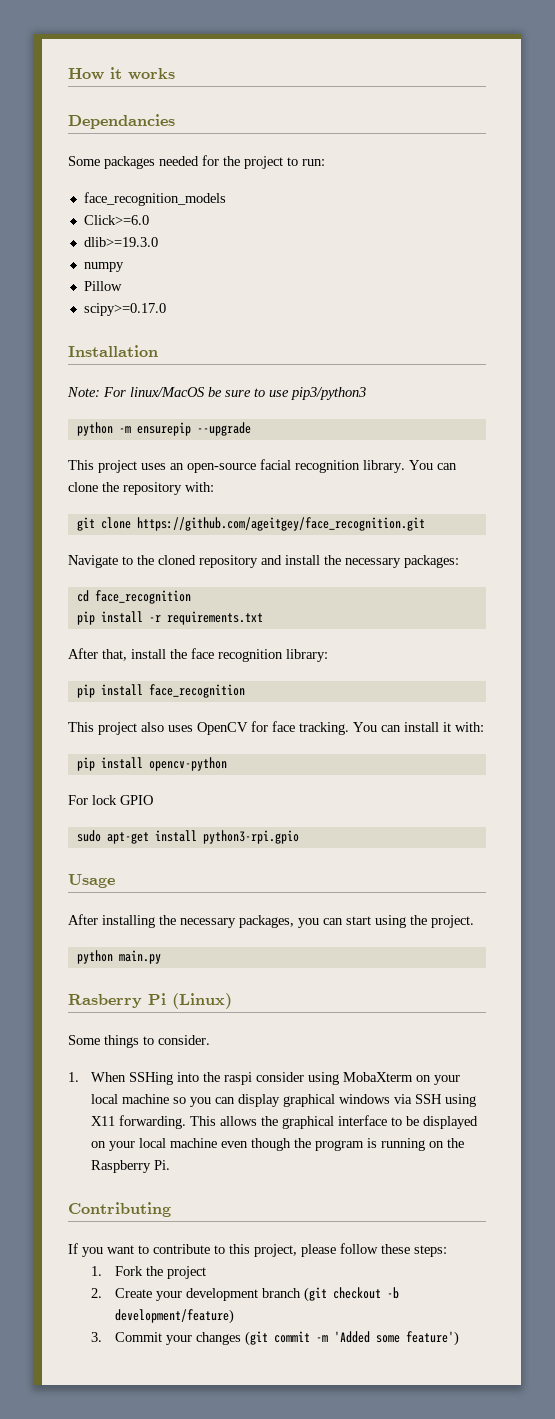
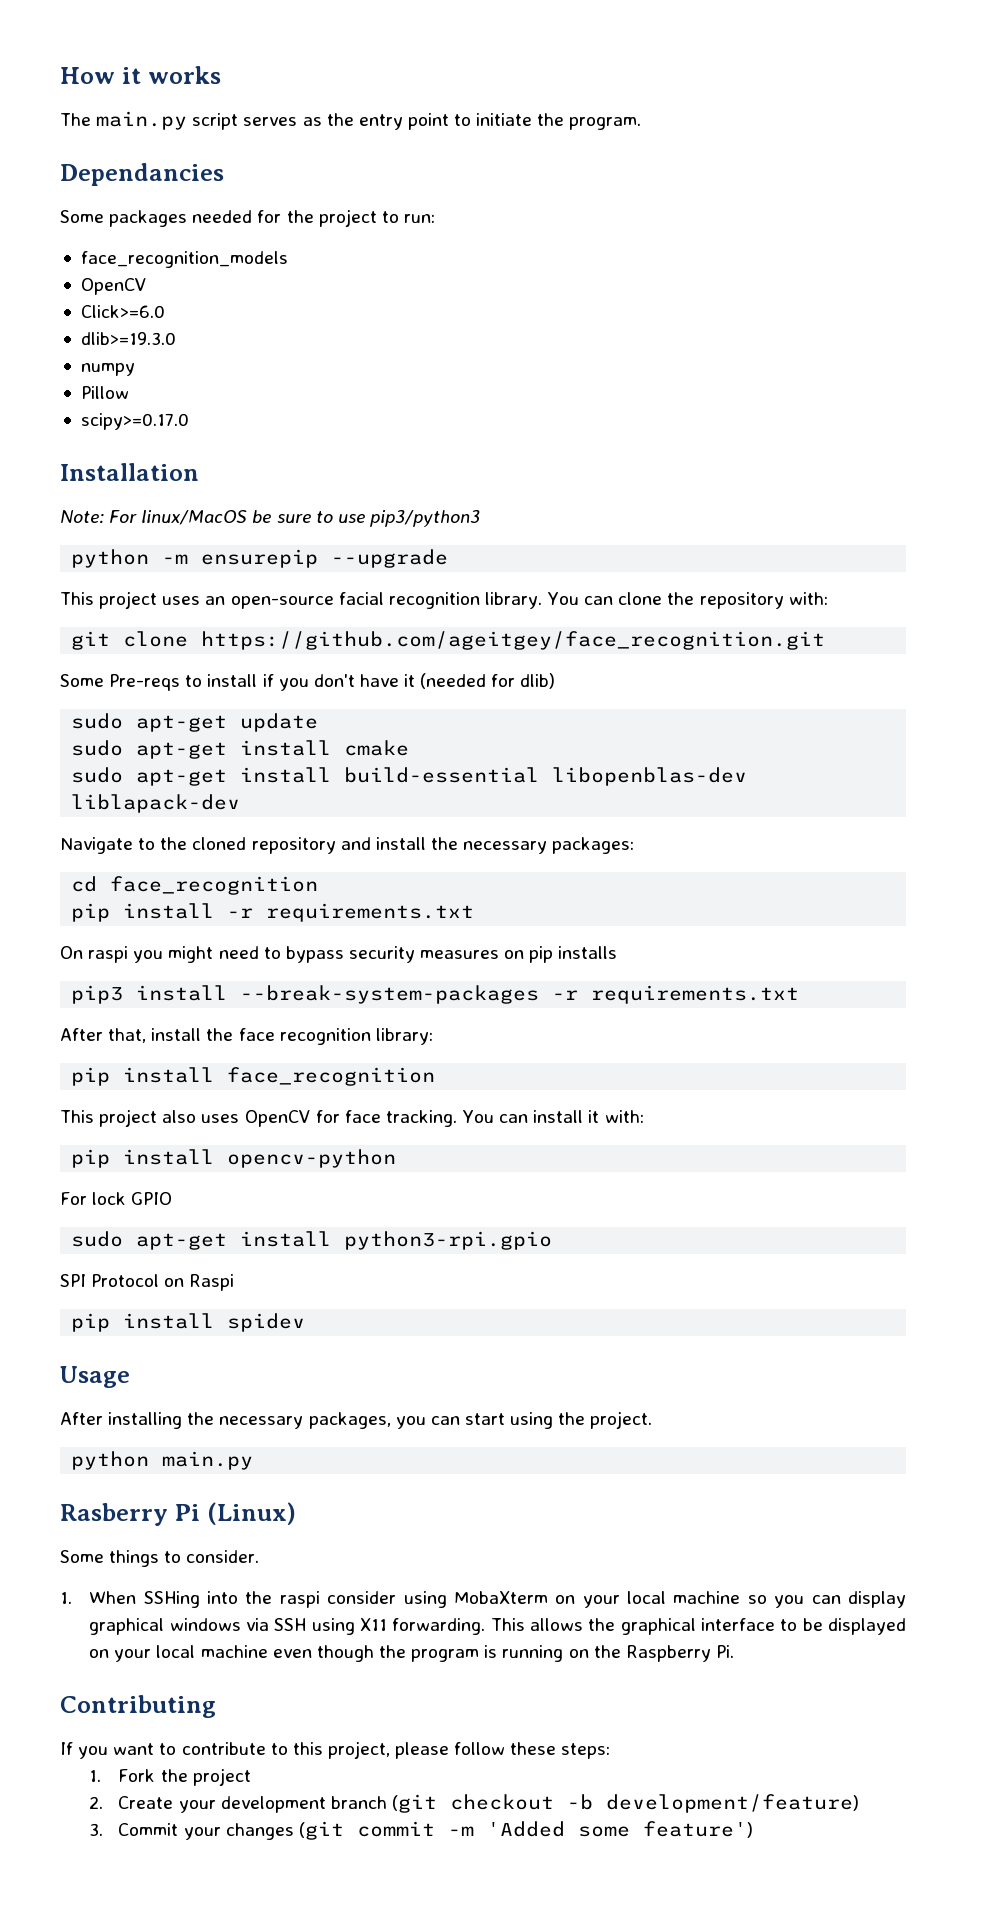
+ The main.py script serves as the entry point to initiate the program.
  face_recognition_models
+ OpenCV
+ Some Pre-reqs to install if you don't have it (needed for dlib)
+ sudo apt-get update
+ sudo apt-get install cmake
+ sudo apt-get install build-essential libopenblas-dev liblapack-dev
+ On raspi you might need to bypass security measures on pip installs
+ pip3 install --break-system-packages -r requirements.txt
+ SPI Protocol on Raspi
+ pip install spidev

